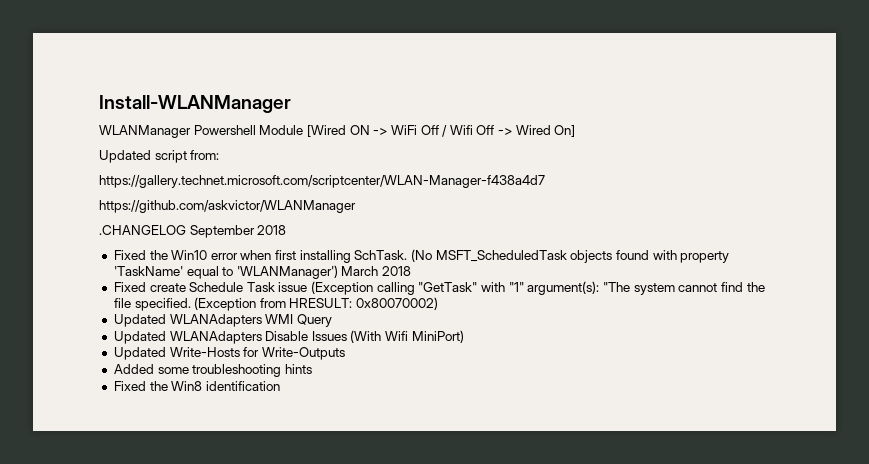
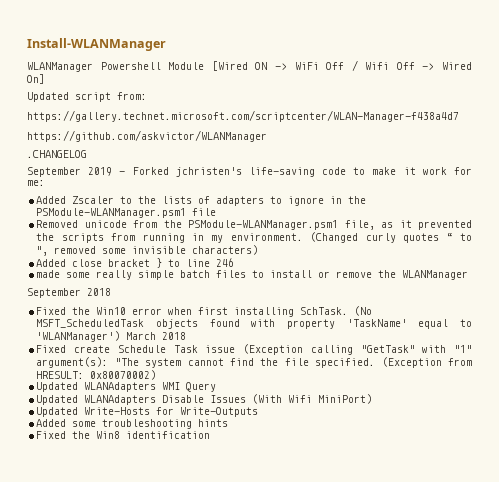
- .CHANGELOG September 2018
+ .CHANGELOG
+ September 2019 - Forked jchristen's life-saving code to make it work for me:
+ Added Zscaler to the lists of adapters to ignore in the PSModule-WLANManager.psm1 file
+ Removed unicode from the PSModule-WLANManager.psm1 file, as it prevented the scripts from running in my environment. (Changed curly quotes “ to ", removed some invisible characters)
+ Added close bracket } to line 246
+ made some really simple batch files to install or remove the WLANManager
+ September 2018

